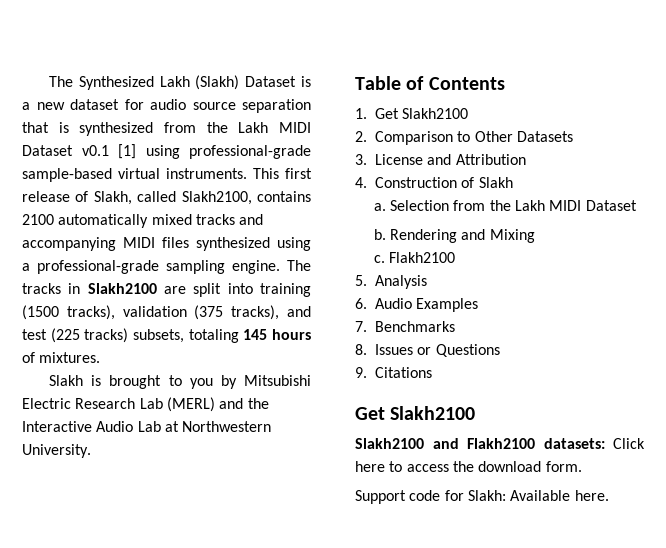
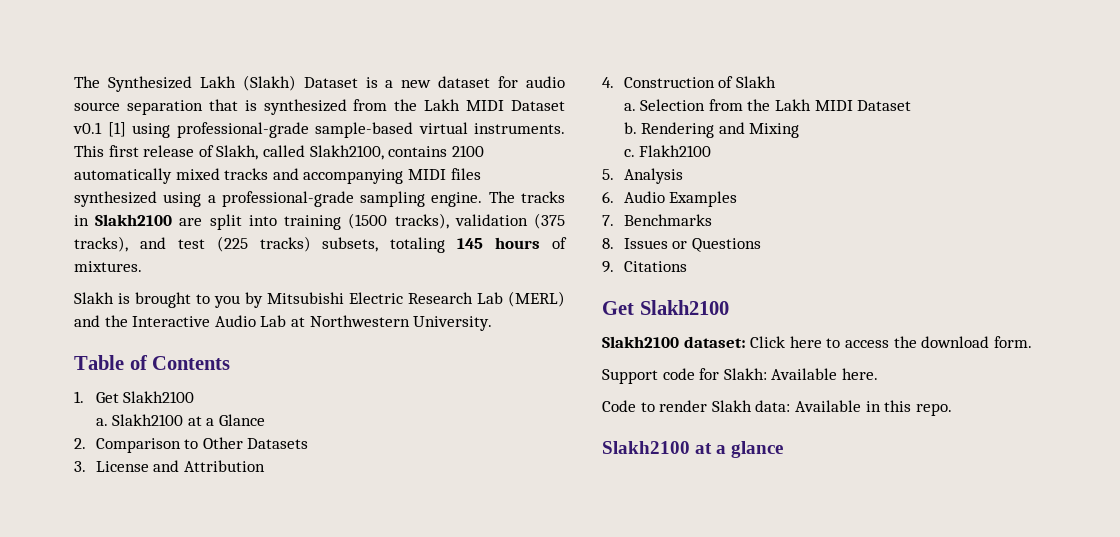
+ a. Slakh2100 at a Glance
- Slakh2100 and Flakh2100 datasets: Click here to access the download form.
+ Slakh2100 dataset: Click here to access the download form.
+ Code to render Slakh data: Available in this repo.
+ Slakh2100 at a glance

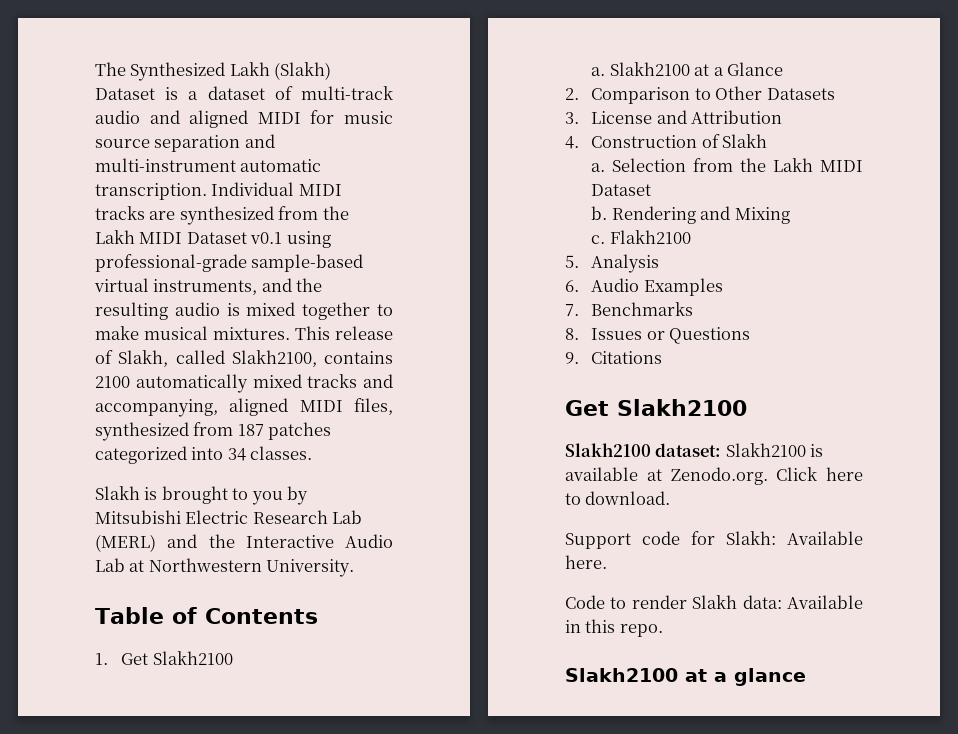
- The Synthesized Lakh (Slakh) Dataset is a new dataset for audio source separation that is synthesized from the Lakh MIDI Dataset v0.1 [1] using professional-grade sample-based virtual instruments. This first release of Slakh, called Slakh2100, contains 2100 automatically mixed tracks and accompanying MIDI files synthesized using a professional-grade sampling engine. The tracks in Slakh2100 are split into training (1500 tracks), validation (375 tracks), and test (225 tracks) subsets, totaling 145 hours of mixtures.
+ The Synthesized Lakh (Slakh) Dataset is a dataset of multi-track audio and aligned MIDI for music source separation and multi-instrument automatic transcription. Individual MIDI tracks are synthesized from the Lakh MIDI Dataset v0.1 using professional-grade sample-based virtual instruments, and the resulting audio is mixed together to make musical mixtures. This release of Slakh, called Slakh2100, contains 2100 automatically mixed tracks and accompanying, aligned MIDI files, synthesized from 187 patches categorized into 34 classes.
- Slakh2100 dataset: Click here to access the download form.
+ Slakh2100 dataset: Slakh2100 is available at Zenodo.org. Click here to download.

